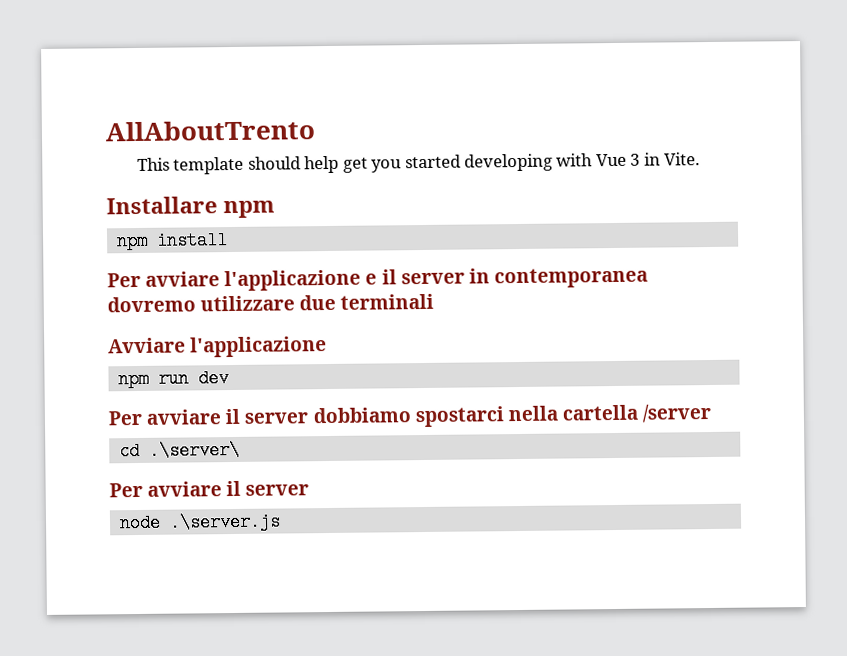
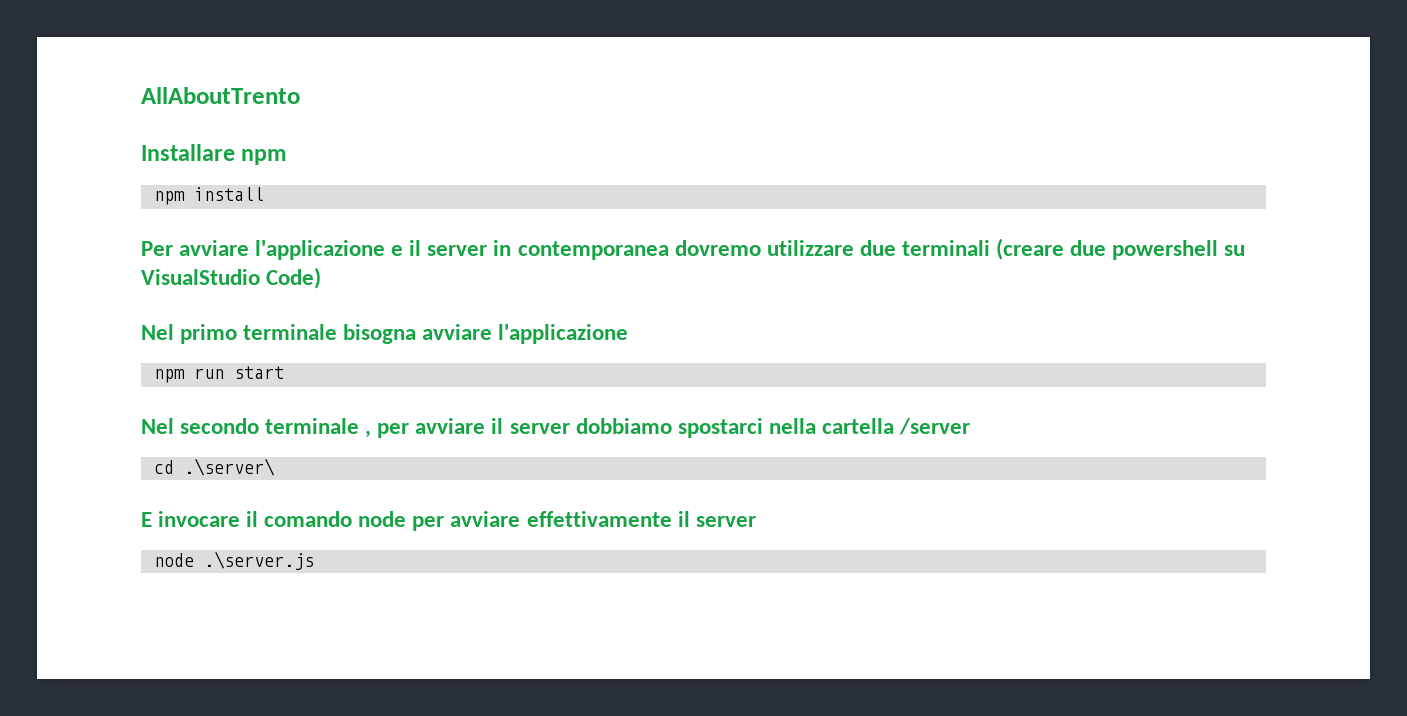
- This template should help get you started developing with Vue 3 in Vite.
- Per avviare l'applicazione e il server in contemporanea dovremo utilizzare due terminali
- Avviare l'applicazione
- npm run dev
- Per avviare il server dobbiamo spostarci nella cartella /server
+ Per avviare l'applicazione e il server in contemporanea dovremo utilizzare due terminali (creare due powershell su VisualStudio Code)
+ Nel primo terminale bisogna avviare l'applicazione
+ npm run start
+ Nel secondo terminale , per avviare il server dobbiamo spostarci nella cartella /server
  cd .\server\
- Per avviare il server
+ E invocare il comando node per avviare effettivamente il server

